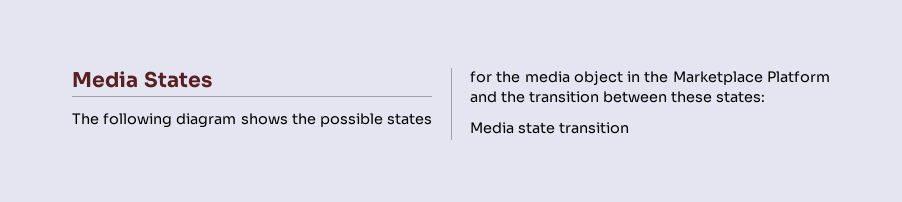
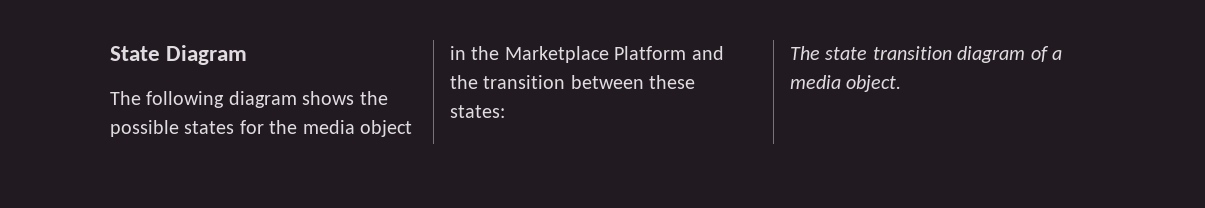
- Media States
+ State Diagram
- Media state transition
+ The state transition diagram of a media object.

